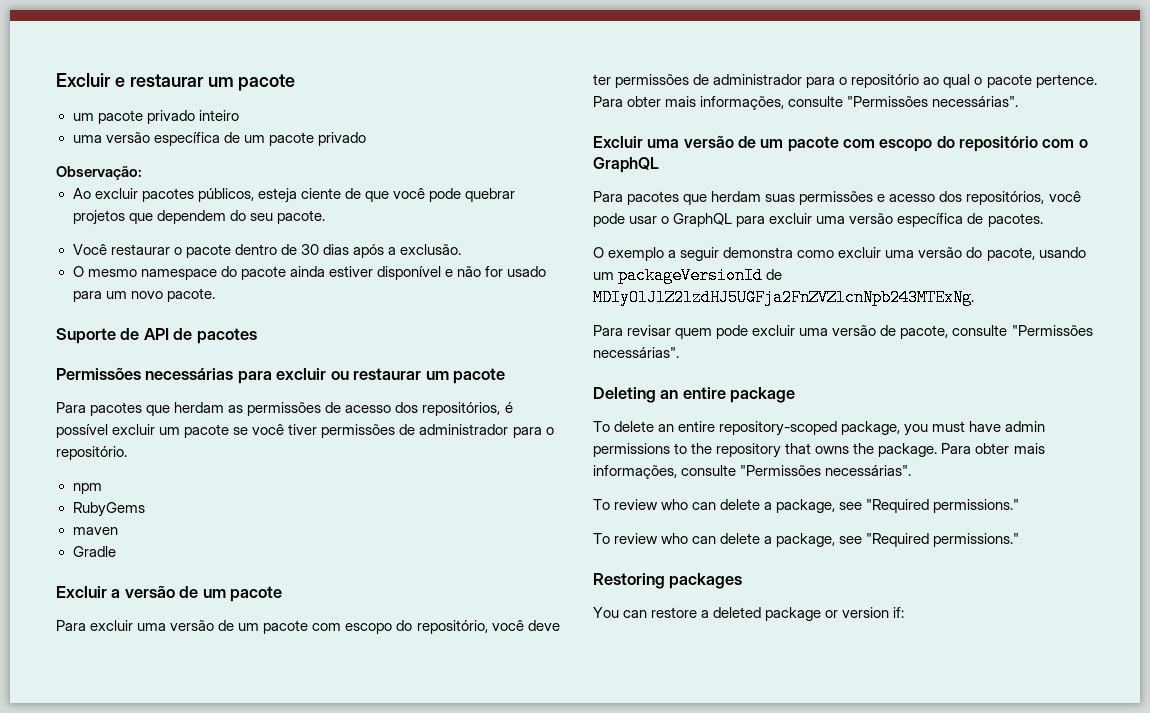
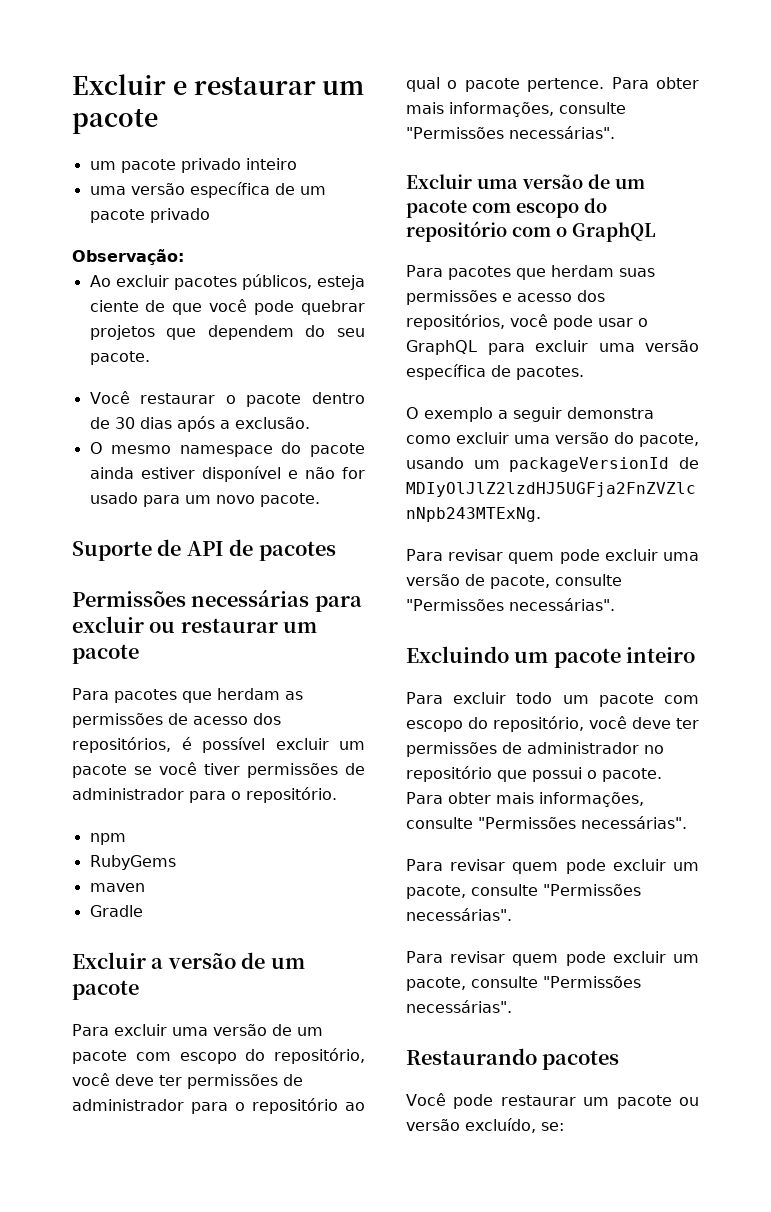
- Deleting an entire package
- To delete an entire repository-scoped package, you must have admin permissions to the repository that owns the package. Para obter mais informações, consulte "Permissões necessárias".
- To review who can delete a package, see "Required permissions."
- To review who can delete a package, see "Required permissions."
- Restoring packages
- You can restore a deleted package or version if:
+ Excluindo um pacote inteiro
+ Para excluir todo um pacote com escopo do repositório, você deve ter permissões de administrador no repositório que possui o pacote. Para obter mais informações, consulte "Permissões necessárias".
+ Para revisar quem pode excluir um pacote, consulte "Permissões necessárias".
+ Para revisar quem pode excluir um pacote, consulte "Permissões necessárias".
+ Restaurando pacotes
+ Você pode restaurar um pacote ou versão excluído, se:

